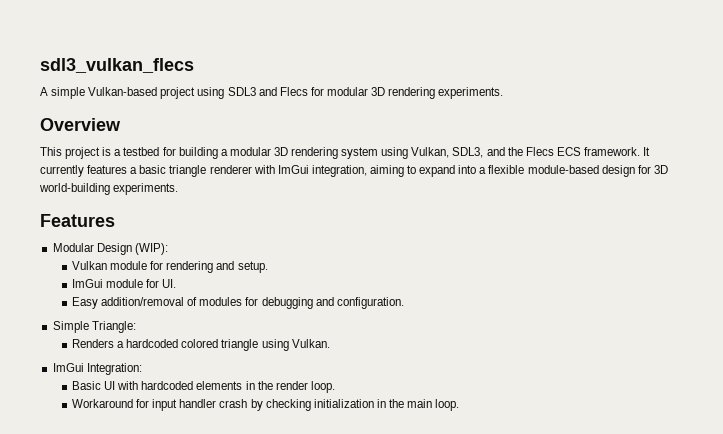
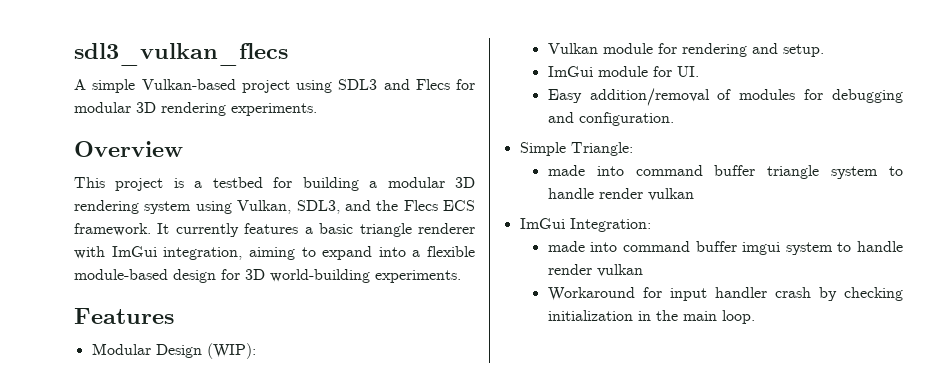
- Renders a hardcoded colored triangle using Vulkan.
+ made into command buffer triangle system to handle render vulkan
  ImGui Integration:
- Basic UI with hardcoded elements in the render loop.
+ made into command buffer imgui system to handle render vulkan

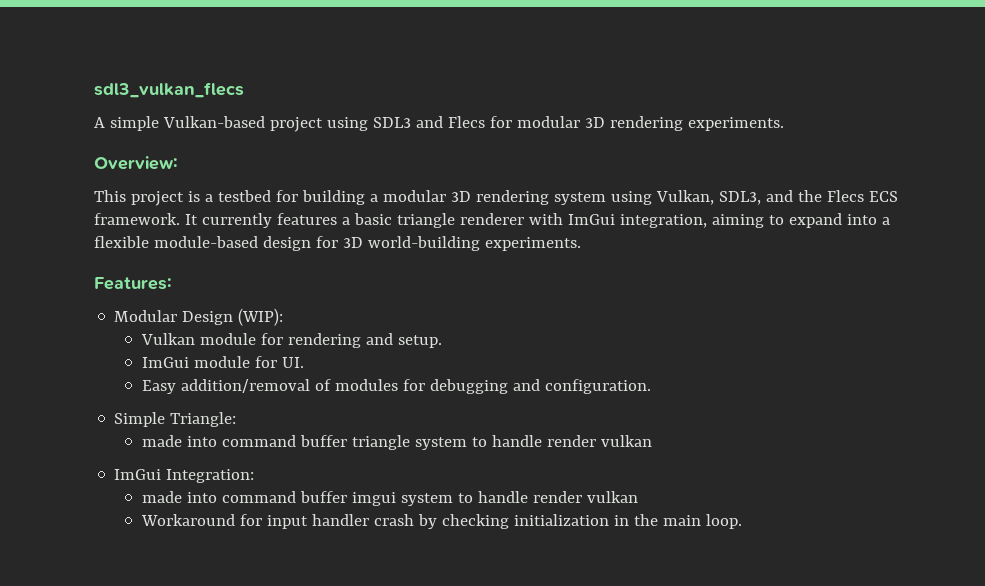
- Overview
+ Overview:
- Features
+ Features:

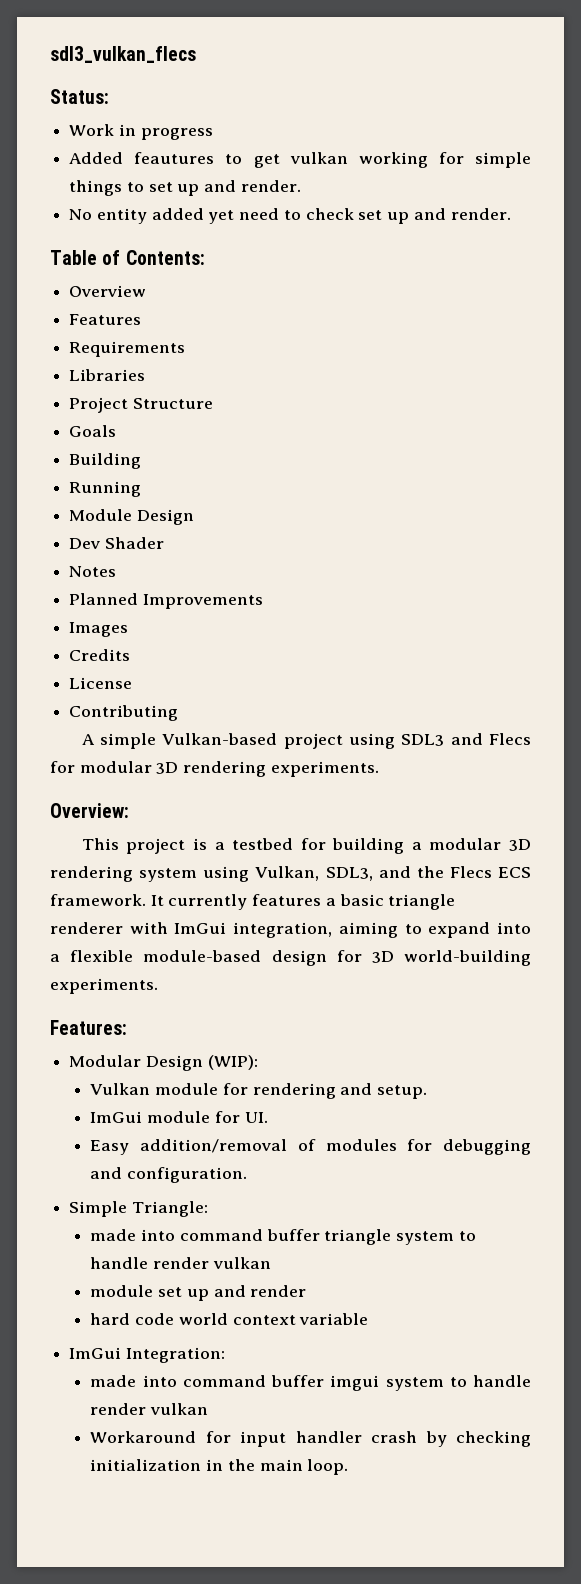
+ Status:
+ Work in progress
+ Added feautures to get vulkan working for simple things to set up and render.
+ No entity added yet need to check set up and render.
+ Table of Contents:
+ Overview
+ Features
+ Requirements
+ Libraries
+ Project Structure
+ Goals
+ Building
+ Running
+ Module Design
+ Dev Shader
+ Notes
+ Planned Improvements
+ Images
+ Credits
+ License
+ Contributing
+ module set up and render
+ hard code world context variable

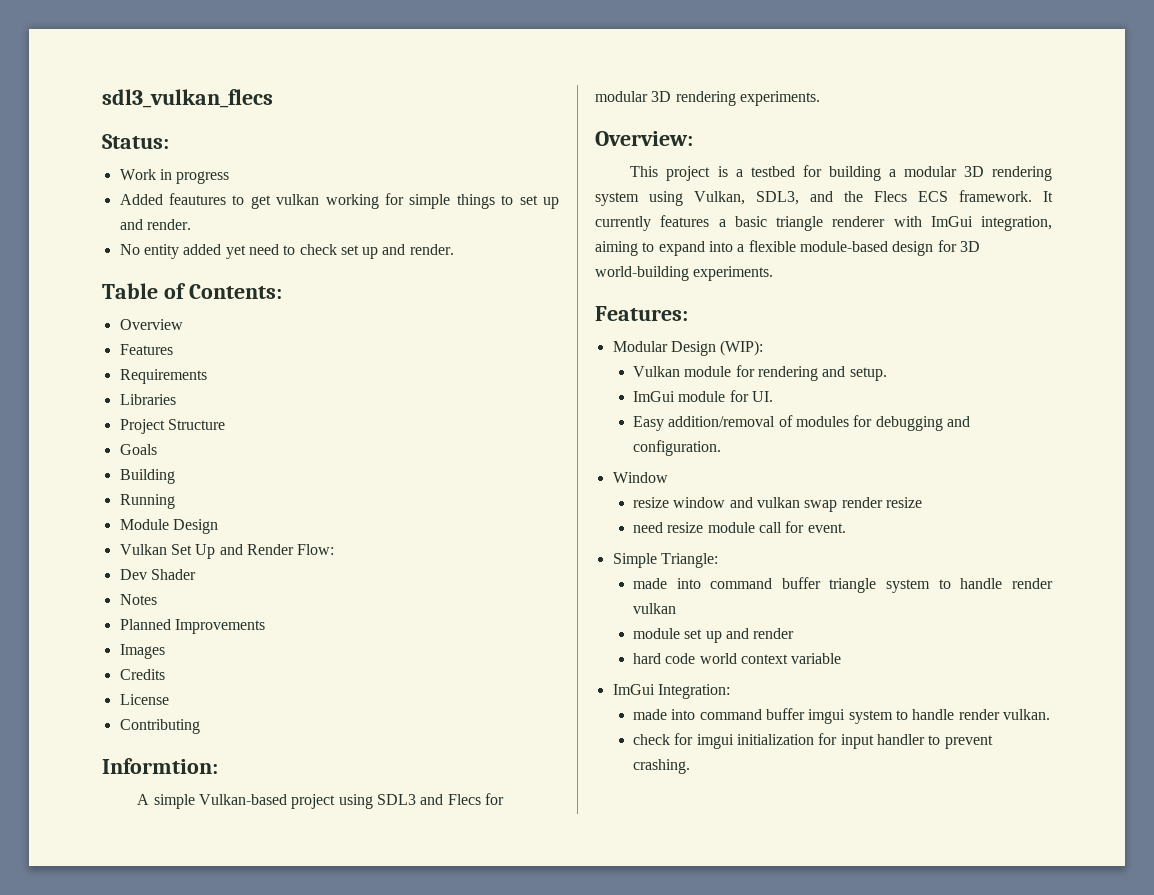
+ Vulkan Set Up and Render Flow:
+ Informtion:
+ Window
+ resize window and vulkan swap render resize
+ need resize module call for event.
- made into command buffer imgui system to handle render vulkan
- Workaround for input handler crash by checking initialization in the main loop.
+ made into command buffer imgui system to handle render vulkan.
+ check for imgui initialization for input handler to prevent crashing.

